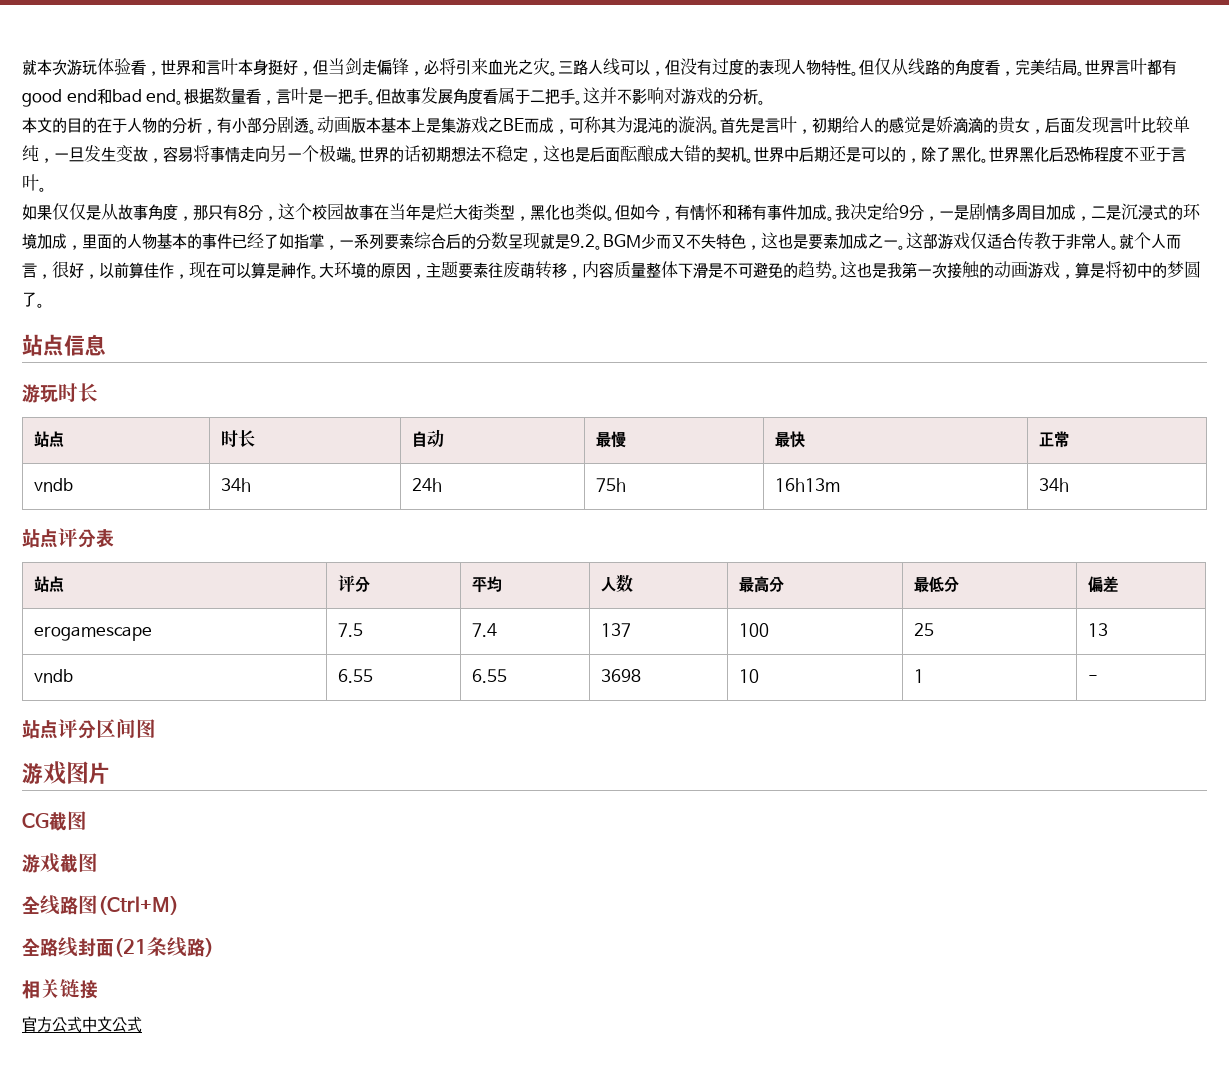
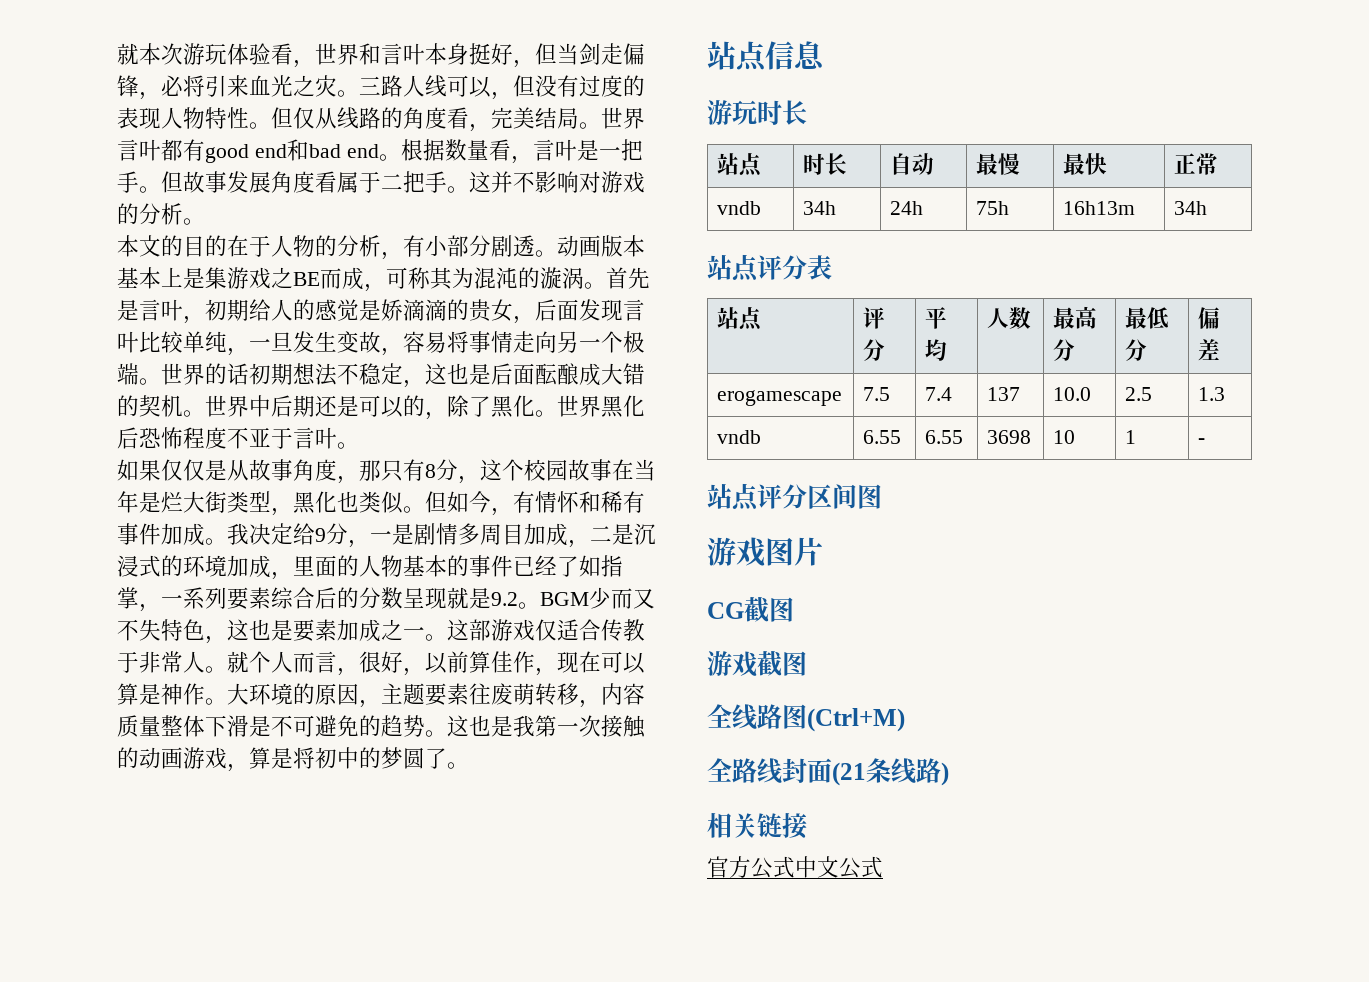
- erogamescape | 7.5 | 7.4 | 137 | 100 | 25 | 13
+ erogamescape | 7.5 | 7.4 | 137 | 10.0 | 2.5 | 1.3

